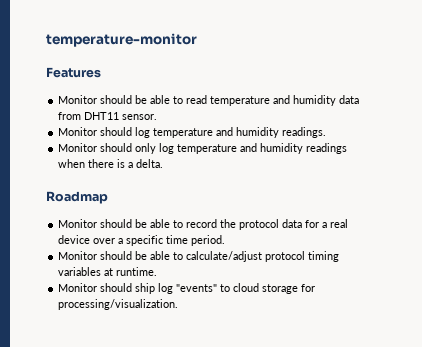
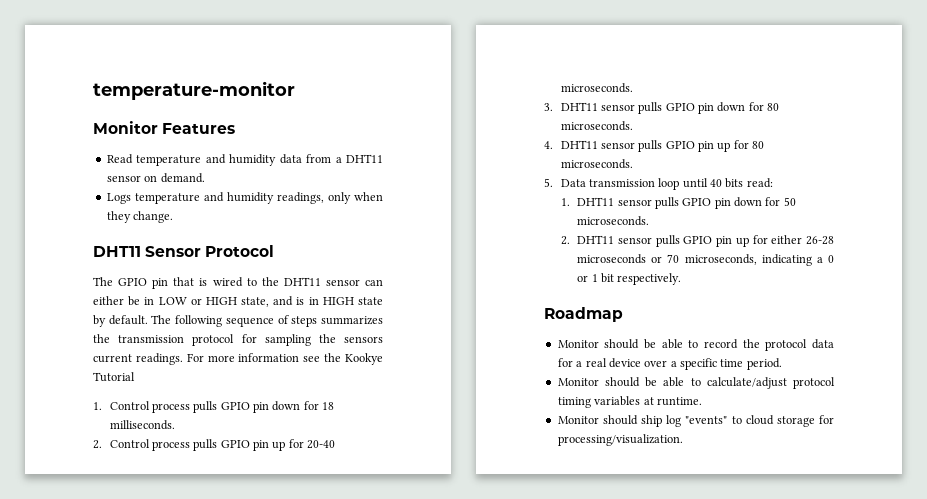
- Features
+ Monitor Features
- Monitor should be able to read temperature and humidity data from DHT11 sensor.
- Monitor should log temperature and humidity readings.
- Monitor should only log temperature and humidity readings when there is a delta.
+ Read temperature and humidity data from a DHT11 sensor on demand.
+ Logs temperature and humidity readings, only when they change.
+ DHT11 Sensor Protocol
+ The GPIO pin that is wired to the DHT11 sensor can either be in LOW or HIGH state, and is in HIGH state by default. The following sequence of steps summarizes the transmission protocol for sampling the sensors current readings. For more information see the Kookye Tutorial
+ 1. Control process pulls GPIO pin down for 18 milliseconds.
+ 2. Control process pulls GPIO pin up for 20-40 microseconds.
+ 3. DHT11 sensor pulls GPIO pin down for 80 microseconds.
+ 4. DHT11 sensor pulls GPIO pin up for 80 microseconds.
+ 5. Data transmission loop until 40 bits read:
+ 1. DHT11 sensor pulls GPIO pin down for 50 microseconds.
+ 2. DHT11 sensor pulls GPIO pin up for either 26-28 microseconds or 70 microseconds, indicating a 0 or 1 bit respectively.

